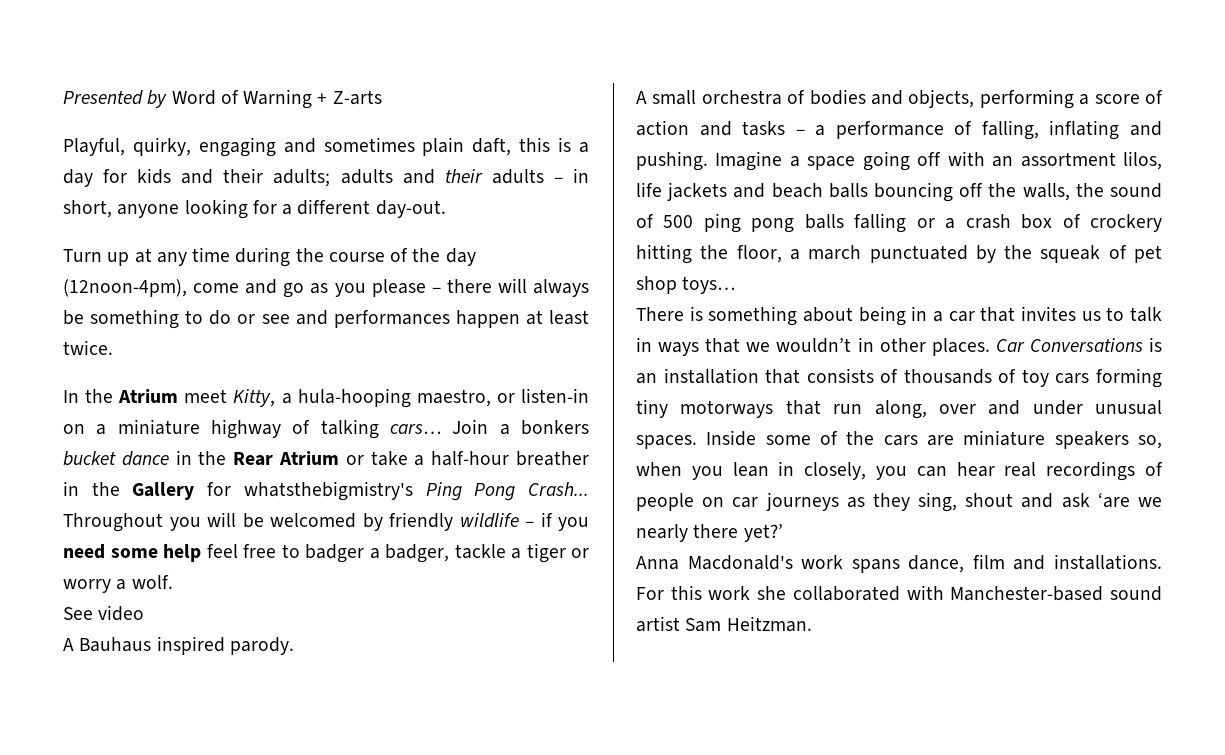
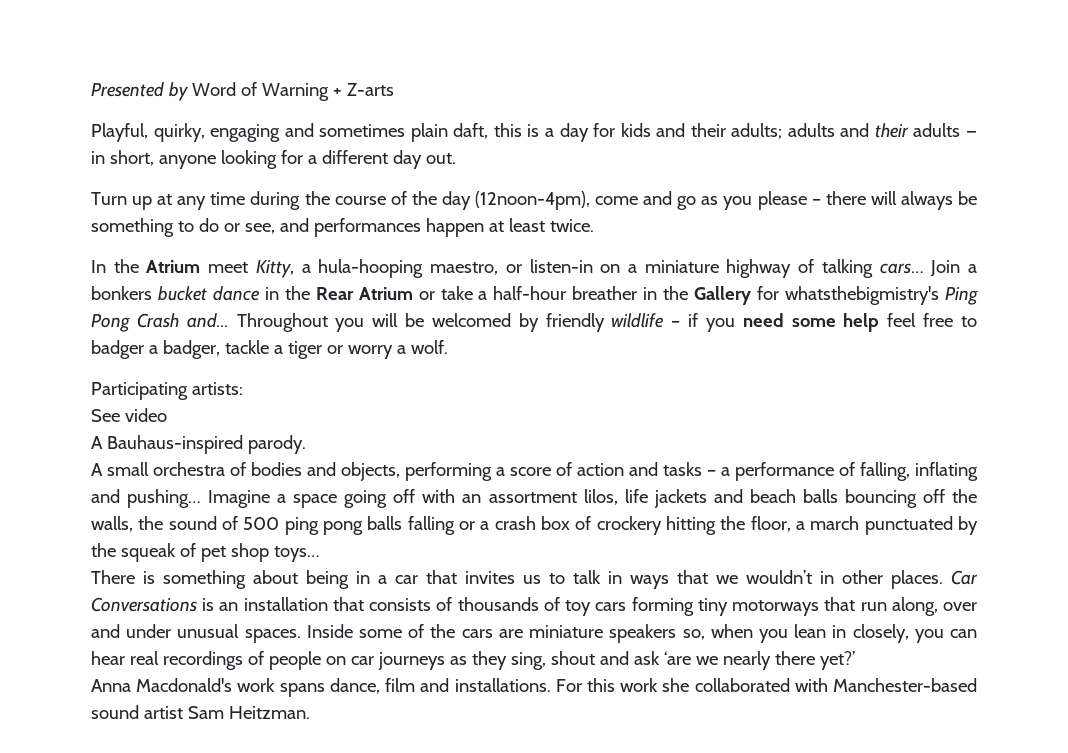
- Playful, quirky, engaging and sometimes plain daft, this is a day for kids and their adults; adults and their adults – in short, anyone looking for a different day-out.
+ Playful, quirky, engaging and sometimes plain daft, this is a day for kids and their adults; adults and their adults — in short, anyone looking for a different day out.
- Turn up at any time during the course of the day (12noon-4pm), come and go as you please – there will always be something to do or see and performances happen at least twice.
+ Turn up at any time during the course of the day (12noon-4pm), come and go as you please – there will always be something to do or see, and performances happen at least twice.
- Join a bonkers bucket dance in the Rear Atrium or take a half-hour breather in the Gallery for whatsthebigmistry's Ping Pong Crash...
+ Join a bonkers bucket dance in the Rear Atrium or take a half-hour breather in the Gallery for whatsthebigmistry's Ping Pong Crash and…
+ Participating artists:
- A Bauhaus inspired parody.
+ A Bauhaus-inspired parody.
- A small orchestra of bodies and objects, performing a score of action and tasks – a performance of falling, inflating and pushing.
+ A small orchestra of bodies and objects, performing a score of action and tasks – a performance of falling, inflating and pushing…

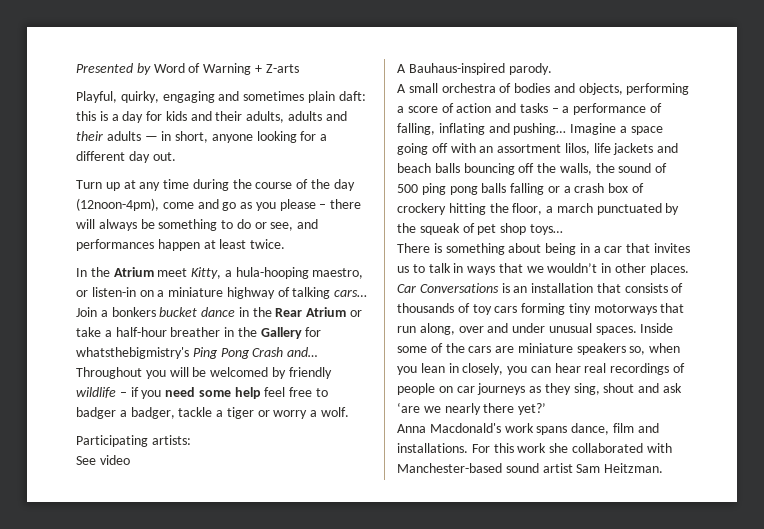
- Playful, quirky, engaging and sometimes plain daft, this is a day for kids and their adults; adults and their adults — in short, anyone looking for a different day out.
+ Playful, quirky, engaging and sometimes plain daft: this is a day for kids and their adults, adults and their adults — in short, anyone looking for a different day out.

